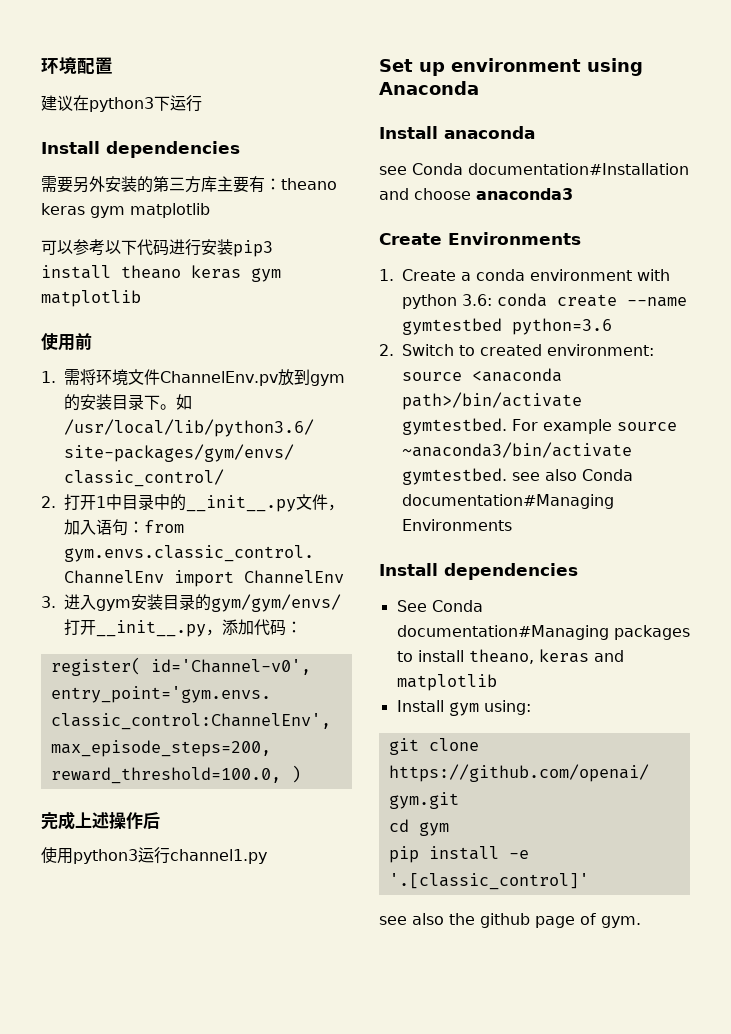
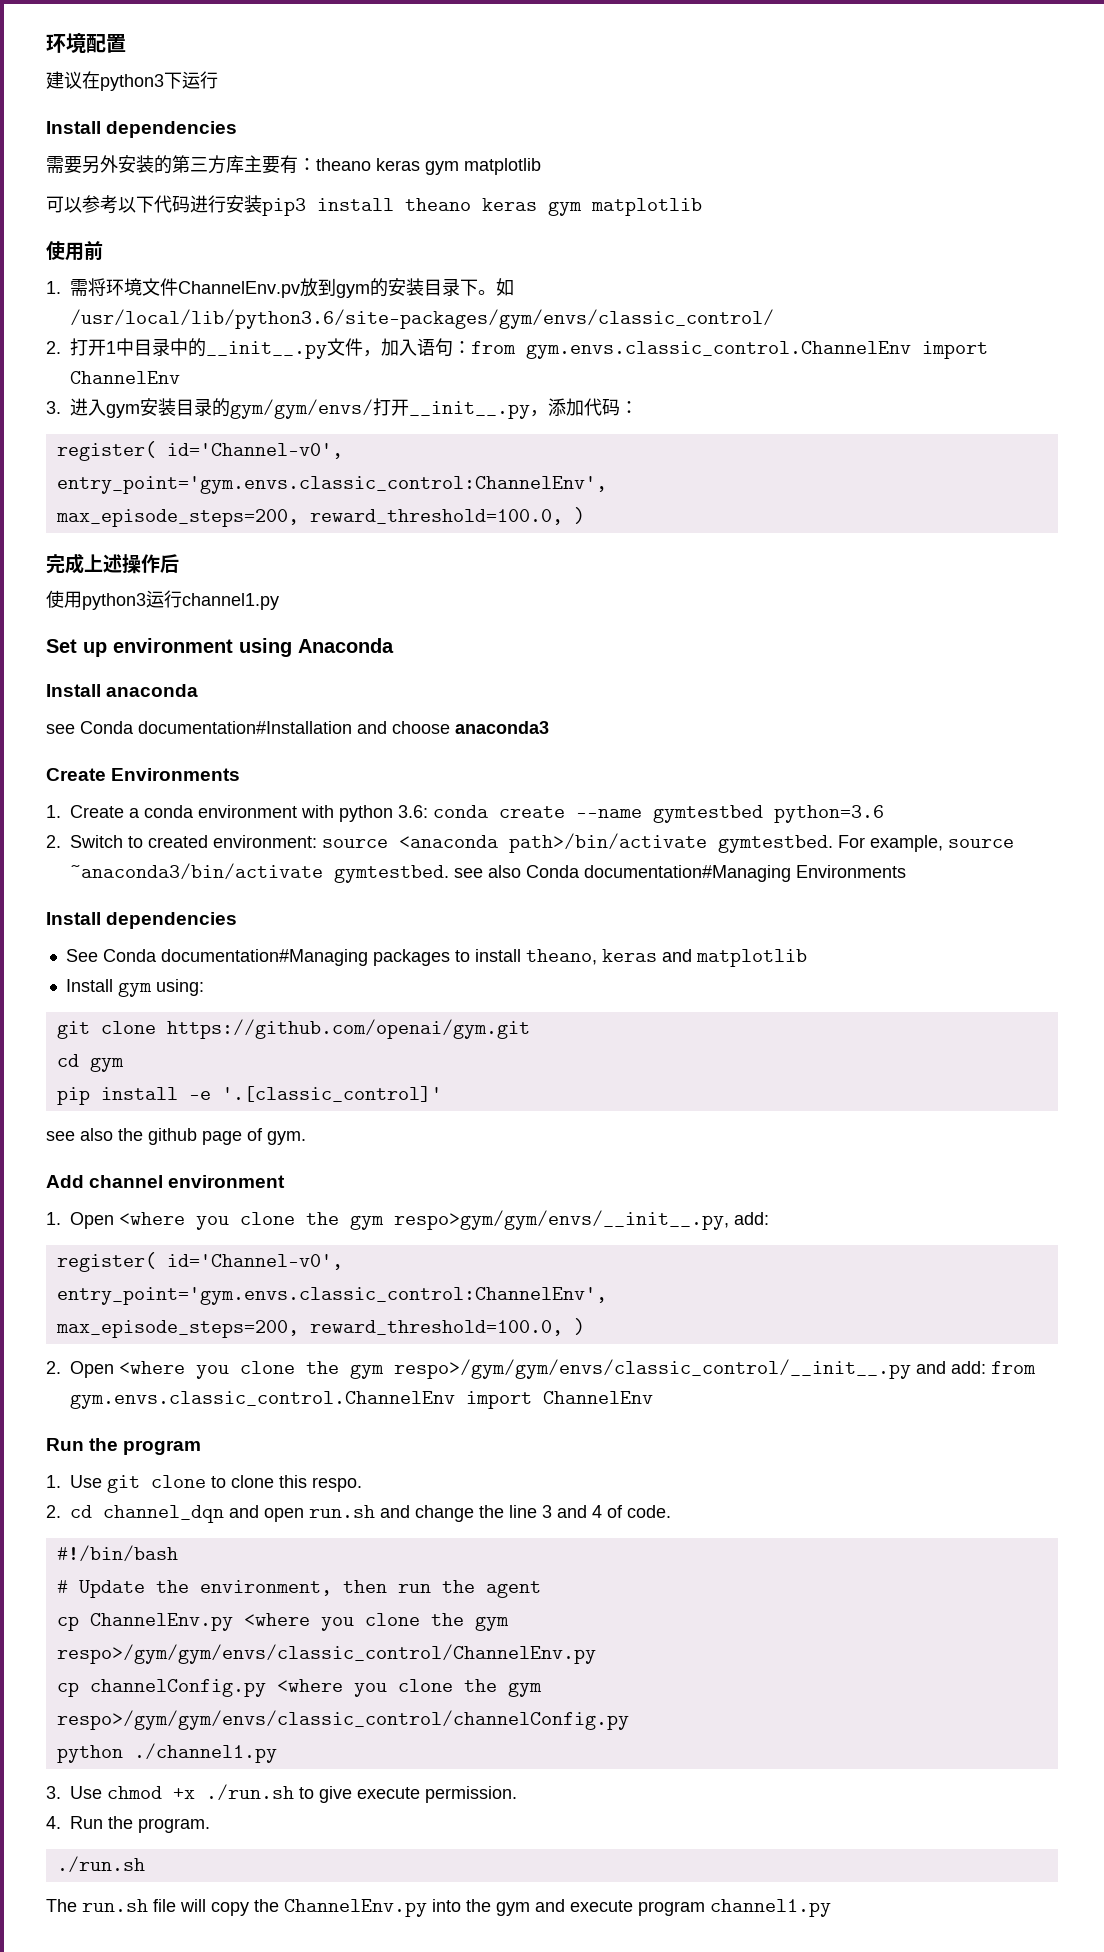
- For example source ~anaconda3/bin/activate gymtestbed. see also Conda documentation#Managing Environments
+ For example, source ~anaconda3/bin/activate gymtestbed. see also Conda documentation#Managing Environments
+ Add channel environment
+ 1. Open <where you clone the gym respo>gym/gym/envs/__init__.py, add:
+ register( id='Channel-v0',
+ entry_point='gym.envs.classic_control:ChannelEnv',
+ max_episode_steps=200, reward_threshold=100.0, )
+ 2. Open <where you clone the gym respo>/gym/gym/envs/classic_control/__init__.py and add: from gym.envs.classic_control.ChannelEnv import ChannelEnv
+ Run the program
+ 1. Use git clone to clone this respo.
+ 2. cd channel_dqn and open run.sh and change the line 3 and 4 of code.
+ #!/bin/bash
+ # Update the environment, then run the agent
+ cp ChannelEnv.py <where you clone the gym respo>/gym/gym/envs/classic_control/ChannelEnv.py
+ cp channelConfig.py <where you clone the gym respo>/gym/gym/envs/classic_control/channelConfig.py
+ python ./channel1.py
+ 3. Use chmod +x ./run.sh to give execute permission.
+ 4. Run the program.
+ ./run.sh
+ The run.sh file will copy the ChannelEnv.py into the gym and execute program channel1.py

